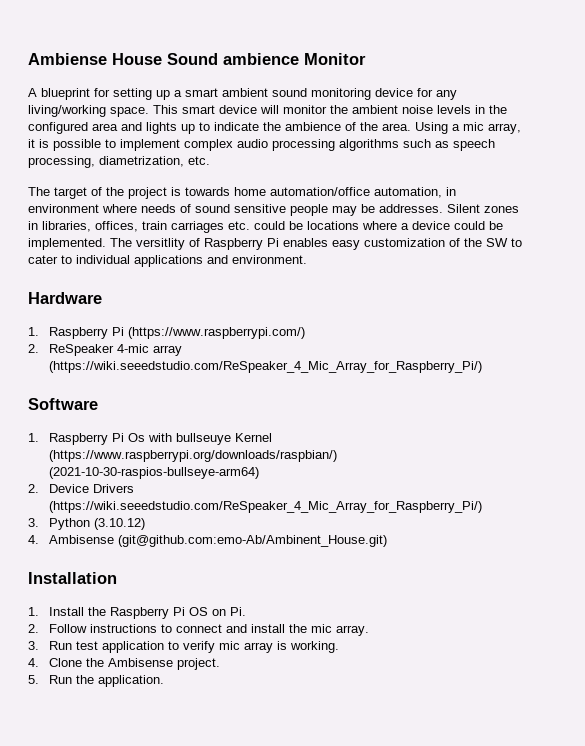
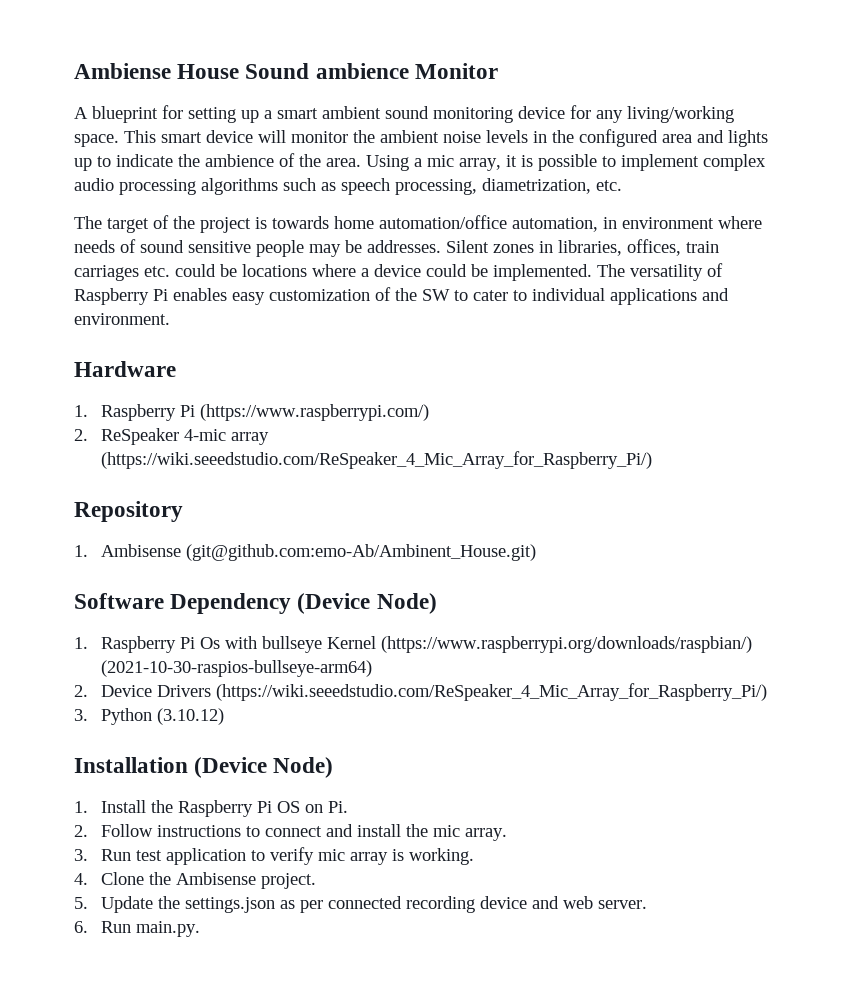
- The versitlity of Raspberry Pi enables easy customization of the SW to cater to individual applications and environment.
+ The versatility of Raspberry Pi enables easy customization of the SW to cater to individual applications and environment.
- Software
+ Repository
+ 1. Ambisense (git@github.com:emo-Ab/Ambinent_House.git)
+ Software Dependency (Device Node)
- 1. Raspberry Pi Os with bullseuye Kernel (https://www.raspberrypi.org/downloads/raspbian/) (2021-10-30-raspios-bullseye-arm64)
+ 1. Raspberry Pi Os with bullseye Kernel (https://www.raspberrypi.org/downloads/raspbian/) (2021-10-30-raspios-bullseye-arm64)
- 4. Ambisense (git@github.com:emo-Ab/Ambinent_House.git)
- Installation
+ Installation (Device Node)
- 5. Run the application.
+ 5. Update the settings.json as per connected recording device and web server.
+ 6. Run main.py.

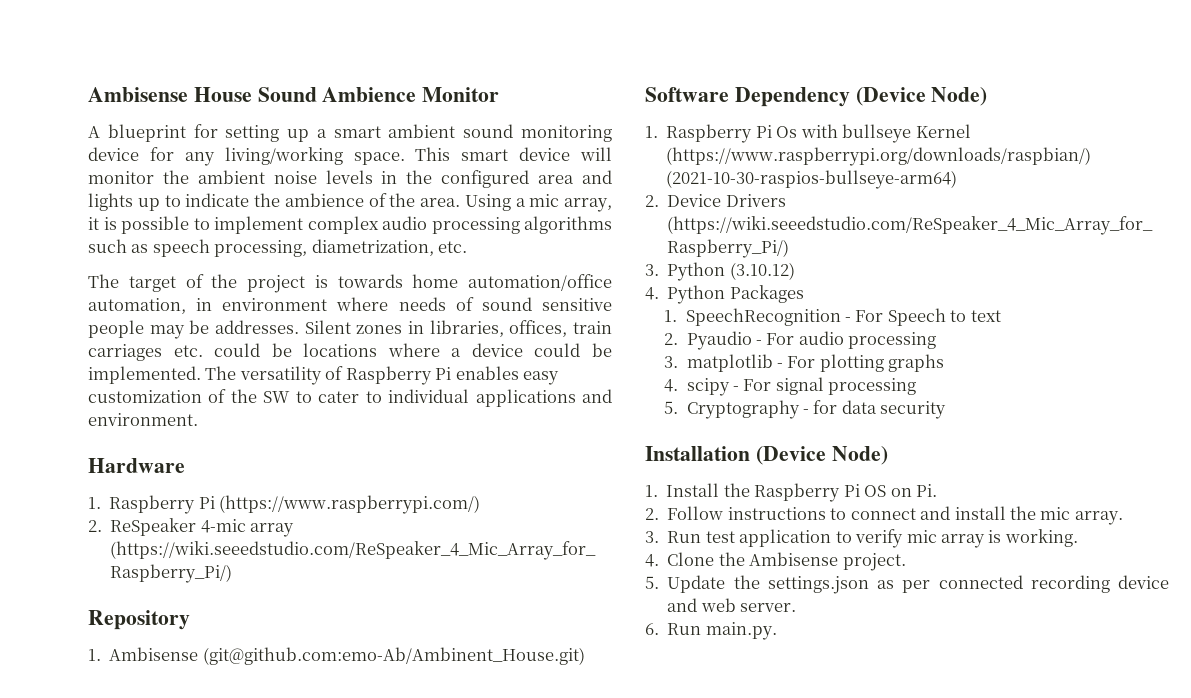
- Ambiense House Sound ambience Monitor
+ Ambisense House Sound Ambience Monitor
+ 4. Python Packages
+ 1. SpeechRecognition - For Speech to text
+ 2. Pyaudio - For audio processing
+ 3. matplotlib - For plotting graphs
+ 4. scipy - For signal processing
+ 5. Cryptography - for data security

